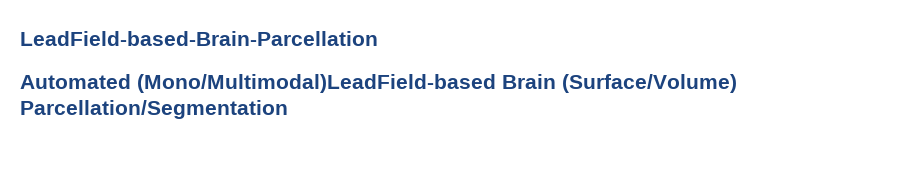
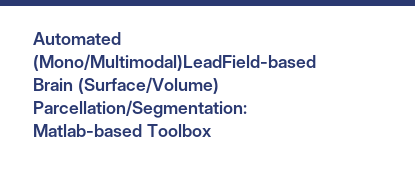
- LeadField-based-Brain-Parcellation
- Automated (Mono/Multimodal)LeadField-based Brain (Surface/Volume) Parcellation/Segmentation
+ Automated (Mono/Multimodal)LeadField-based Brain (Surface/Volume) Parcellation/Segmentation: Matlab-based Toolbox

